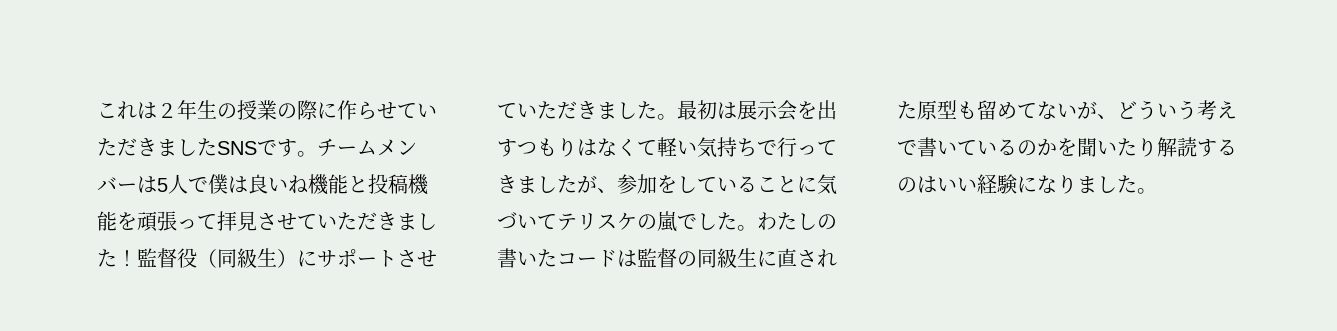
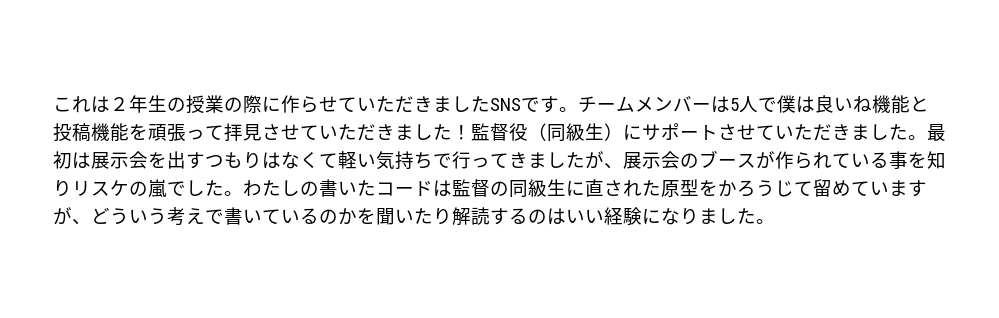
- 最初は展示会を出すつもりはなくて軽い気持ちで行ってきましたが、参加をしていることに気づいてテリスケの嵐でした。
+ 最初は展示会を出すつもりはなくて軽い気持ちで行ってきましたが、展示会のブースが作られている事を知りリスケの嵐でした。
- わたしの書いたコードは監督の同級生に直された原型も留めてないが、どういう考えで書いているのかを聞いたり解読するのはいい経験になりました。
+ わたしの書いたコードは監督の同級生に直された原型をかろうじて留めていますが、どういう考えで書いているのかを聞いたり解読するのはいい経験になりました。

